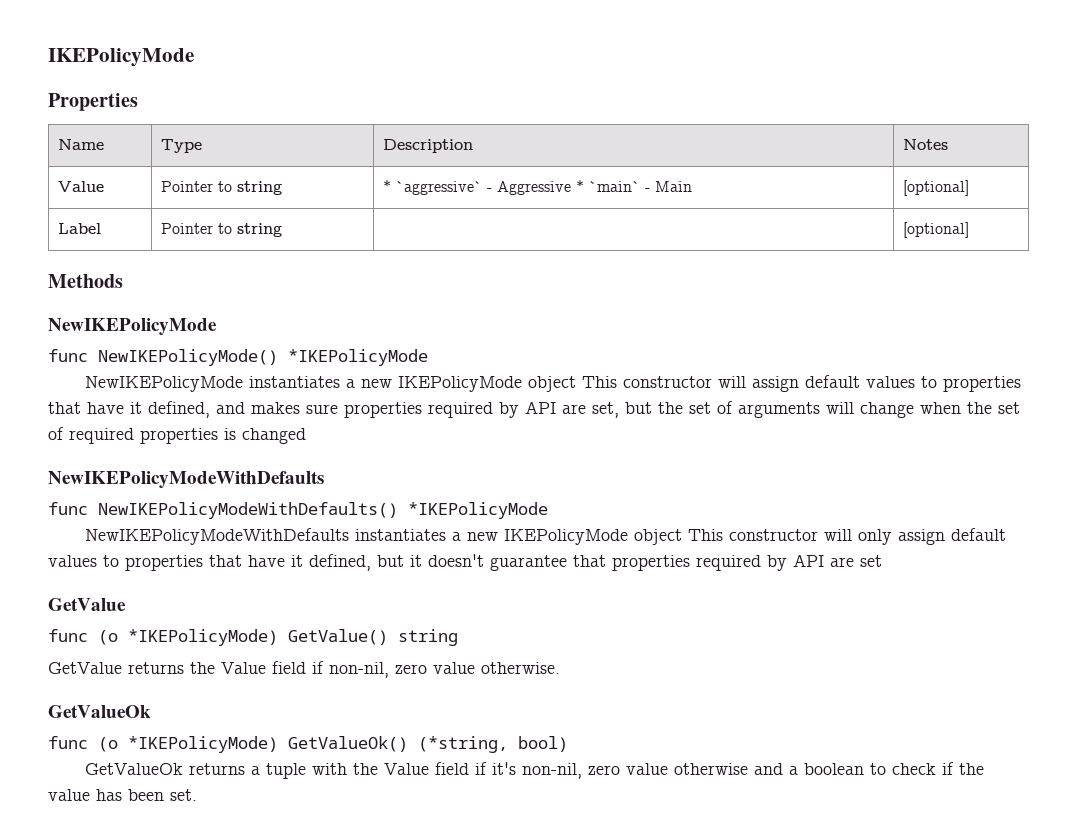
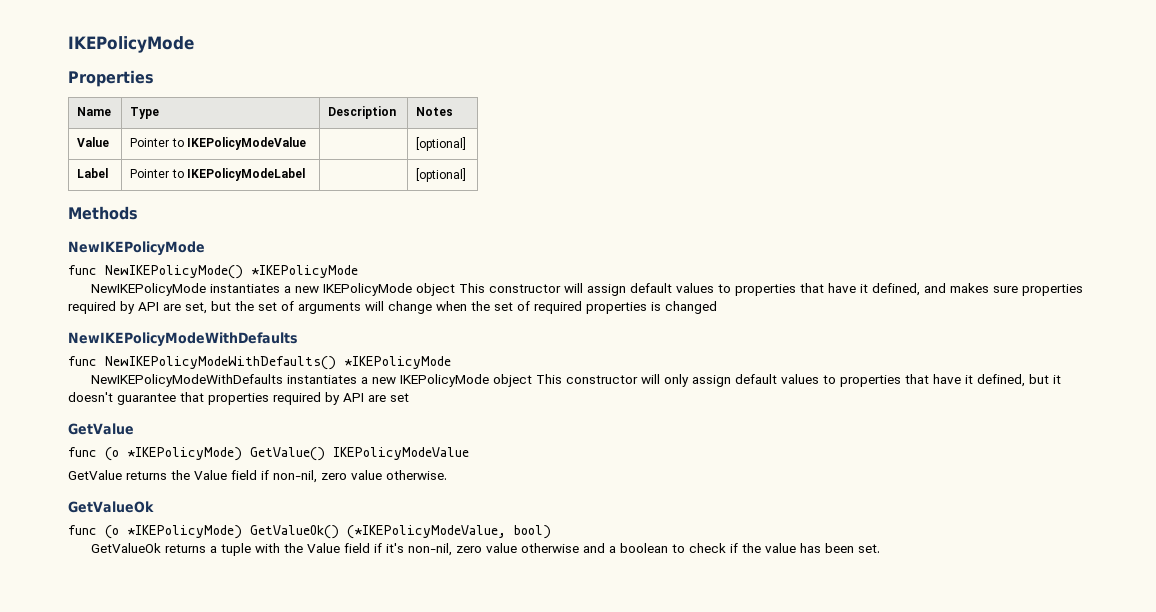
- Value | Pointer to string | * `aggressive` - Aggressive * `main` - Main | [optional]
+ Value | Pointer to IKEPolicyModeValue | | [optional]
- Label | Pointer to string | | [optional]
+ Label | Pointer to IKEPolicyModeLabel | | [optional]
- func (o *IKEPolicyMode) GetValue() string
+ func (o *IKEPolicyMode) GetValue() IKEPolicyModeValue
- func (o *IKEPolicyMode) GetValueOk() (*string, bool)
+ func (o *IKEPolicyMode) GetValueOk() (*IKEPolicyModeValue, bool)

